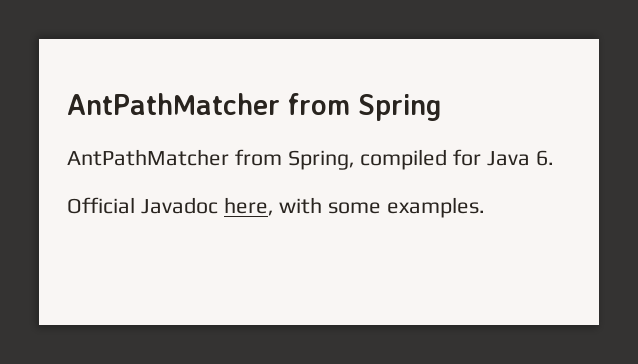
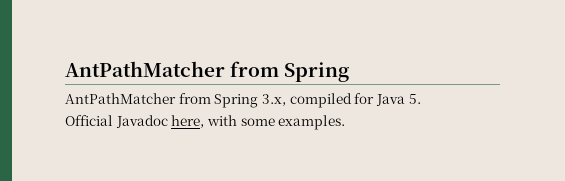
- AntPathMatcher from Spring, compiled for Java 6.
+ AntPathMatcher from Spring 3.x, compiled for Java 5.

